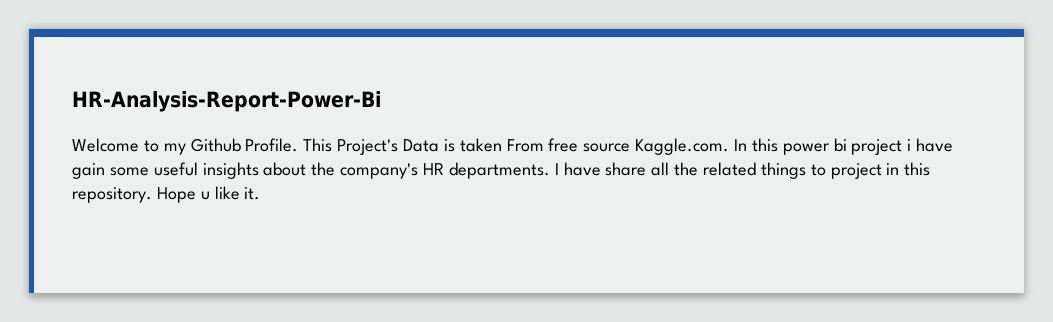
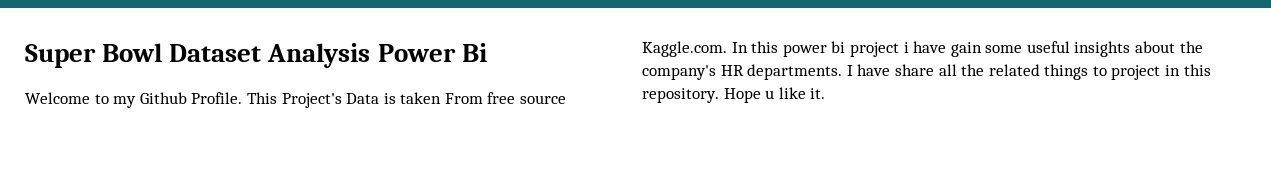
- HR-Analysis-Report-Power-Bi
+ Super Bowl Dataset Analysis Power Bi

